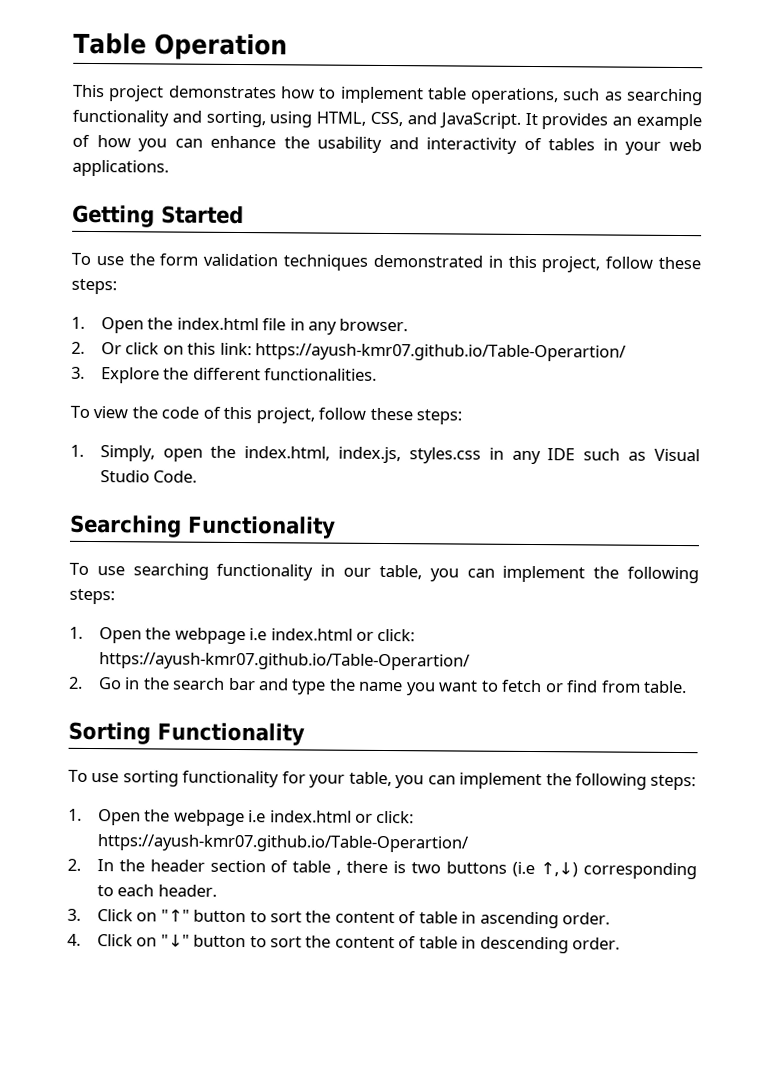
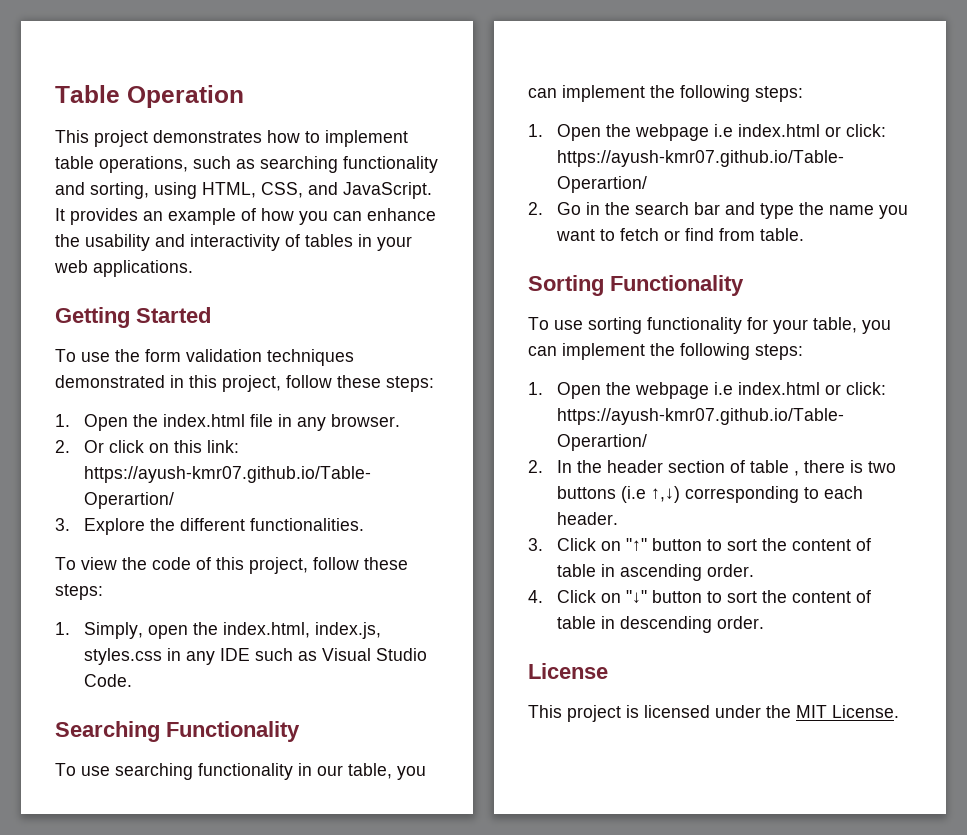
+ License
+ This project is licensed under the MIT License.

